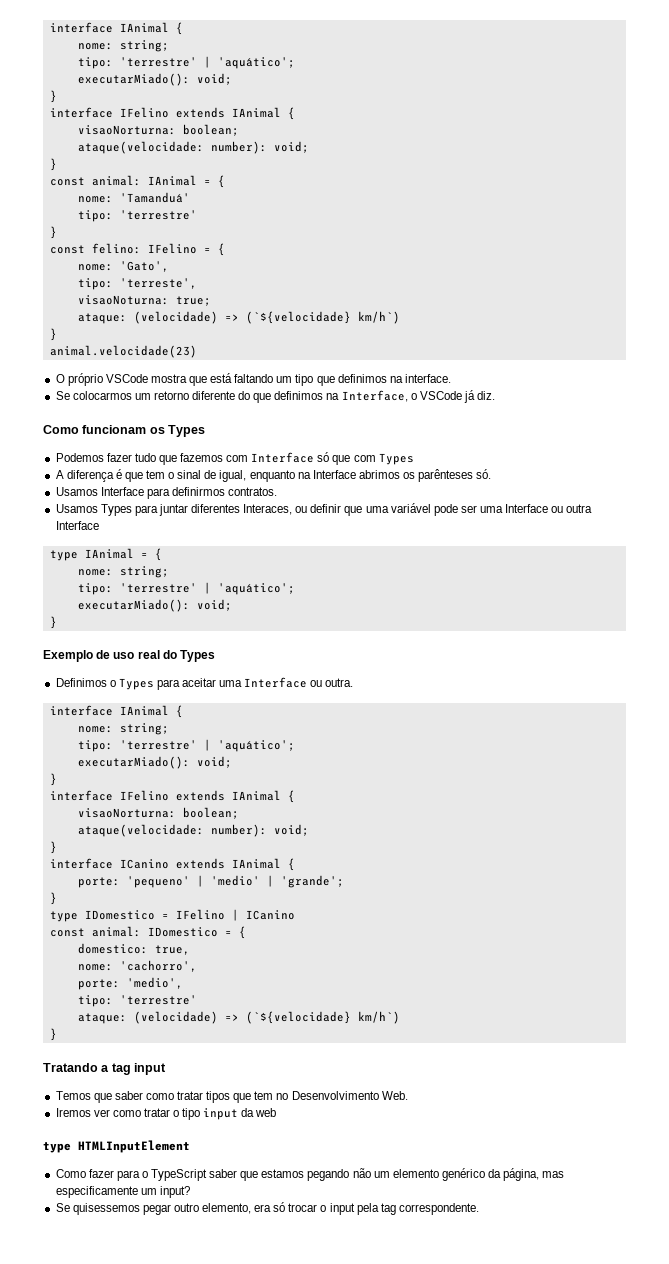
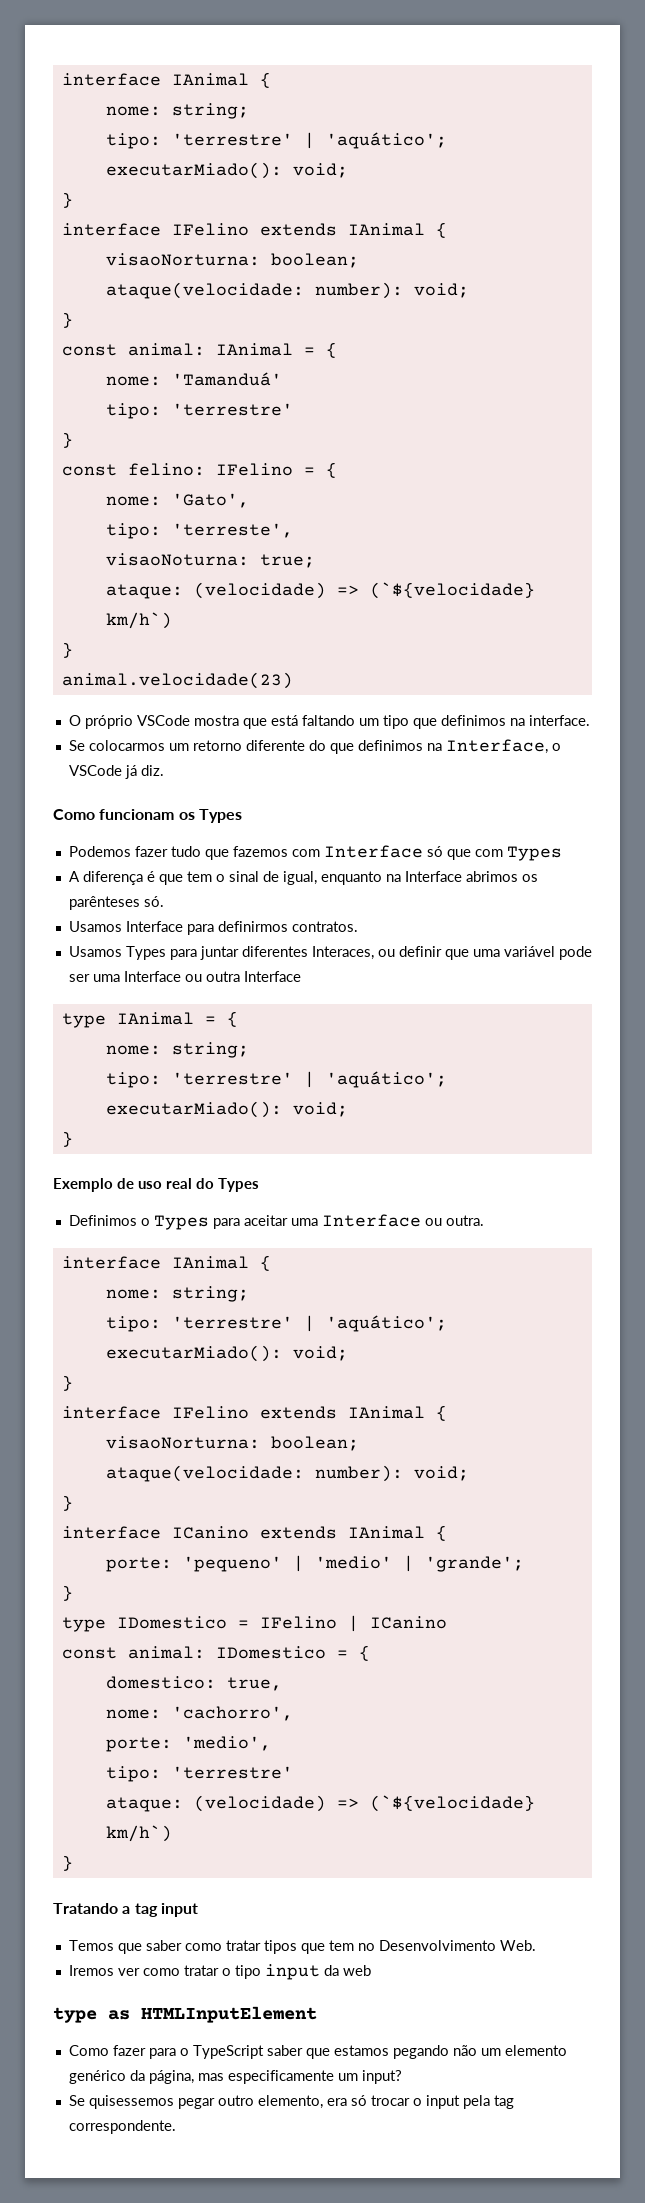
- type HTMLInputElement
+ type as HTMLInputElement

